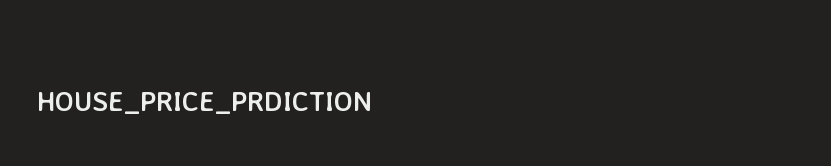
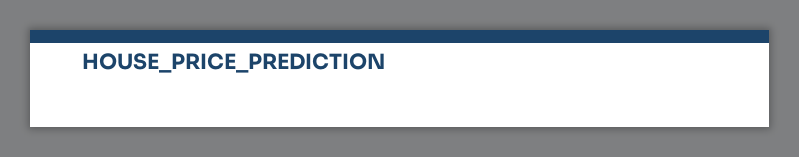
- HOUSE_PRICE_PRDICTION
+ HOUSE_PRICE_PREDICTION

